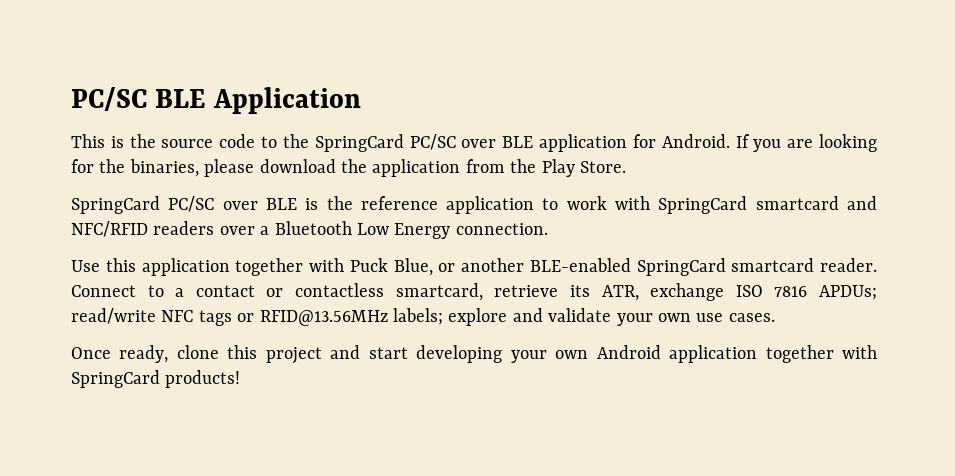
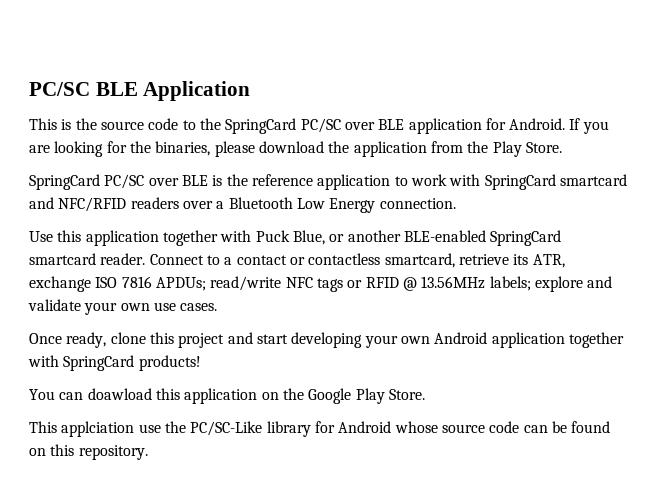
- Connect to a contact or contactless smartcard, retrieve its ATR, exchange ISO 7816 APDUs; read/write NFC tags or RFID@13.56MHz labels; explore and validate your own use cases.
+ Connect to a contact or contactless smartcard, retrieve its ATR, exchange ISO 7816 APDUs; read/write NFC tags or RFID @ 13.56MHz labels; explore and validate your own use cases.
+ You can doawload this application on the Google Play Store.
+ This applciation use the PC/SC-Like library for Android whose source code can be found on this repository.

